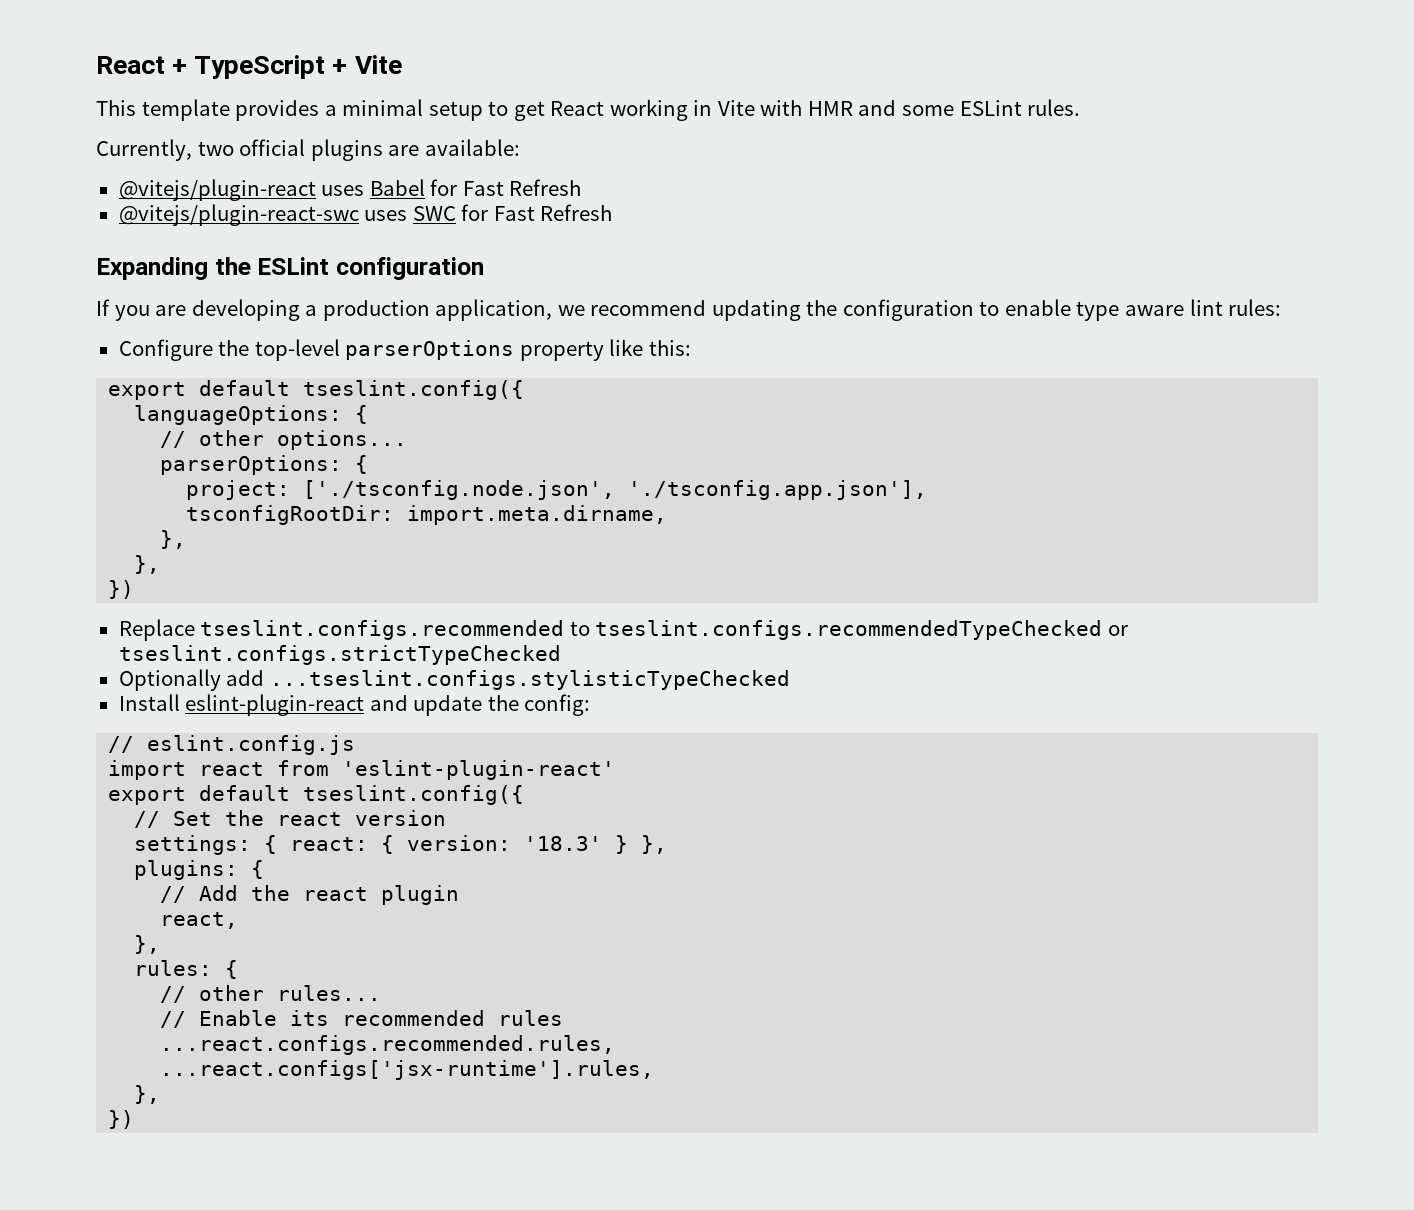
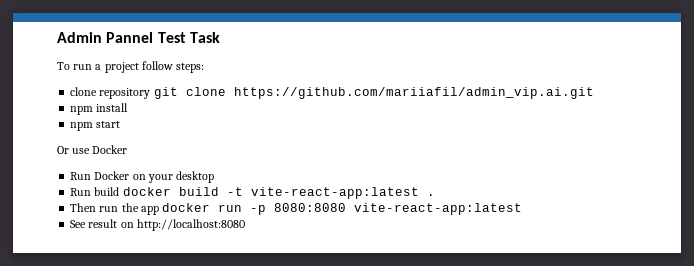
- React + TypeScript + Vite
- This template provides a minimal setup to get React working in Vite with HMR and some ESLint rules.
- Currently, two official plugins are available:
- @vitejs/plugin-react uses Babel for Fast Refresh
- @vitejs/plugin-react-swc uses SWC for Fast Refresh
- Expanding the ESLint configuration
- If you are developing a production application, we recommend updating the configuration to enable type aware lint rules:
- Configure the top-level parserOptions property like this:
- export default tseslint.config({
- languageOptions: {
- // other options...
- parserOptions: {
- project: ['./tsconfig.node.json', './tsconfig.app.json'],
- tsconfigRootDir: import.meta.dirname,
- },
- },
- })
- Replace tseslint.configs.recommended to tseslint.configs.recommendedTypeChecked or tseslint.configs.strictTypeChecked
- Optionally add ...tseslint.configs.stylisticTypeChecked
- Install eslint-plugin-react and update the config:
- // eslint.config.js
- import react from 'eslint-plugin-react'
- export default tseslint.config({
- // Set the react version
- settings: { react: { version: '18.3' } },
- plugins: {
- // Add the react plugin
- react,
- },
- rules: {
- // other rules...
- // Enable its recommended rules
- ...react.configs.recommended.rules,
- ...react.configs['jsx-runtime'].rules,
- },
- })
+ Admin Pannel Test Task
+ To run a project follow steps:
+ clone repository git clone https://github.com/mariiafil/admin_vip.ai.git
+ npm install
+ npm start
+ Or use Docker
+ Run Docker on your desktop
+ Run build docker build -t vite-react-app:latest .
+ Then run the app docker run -p 8080:8080 vite-react-app:latest
+ See result on http://localhost:8080

